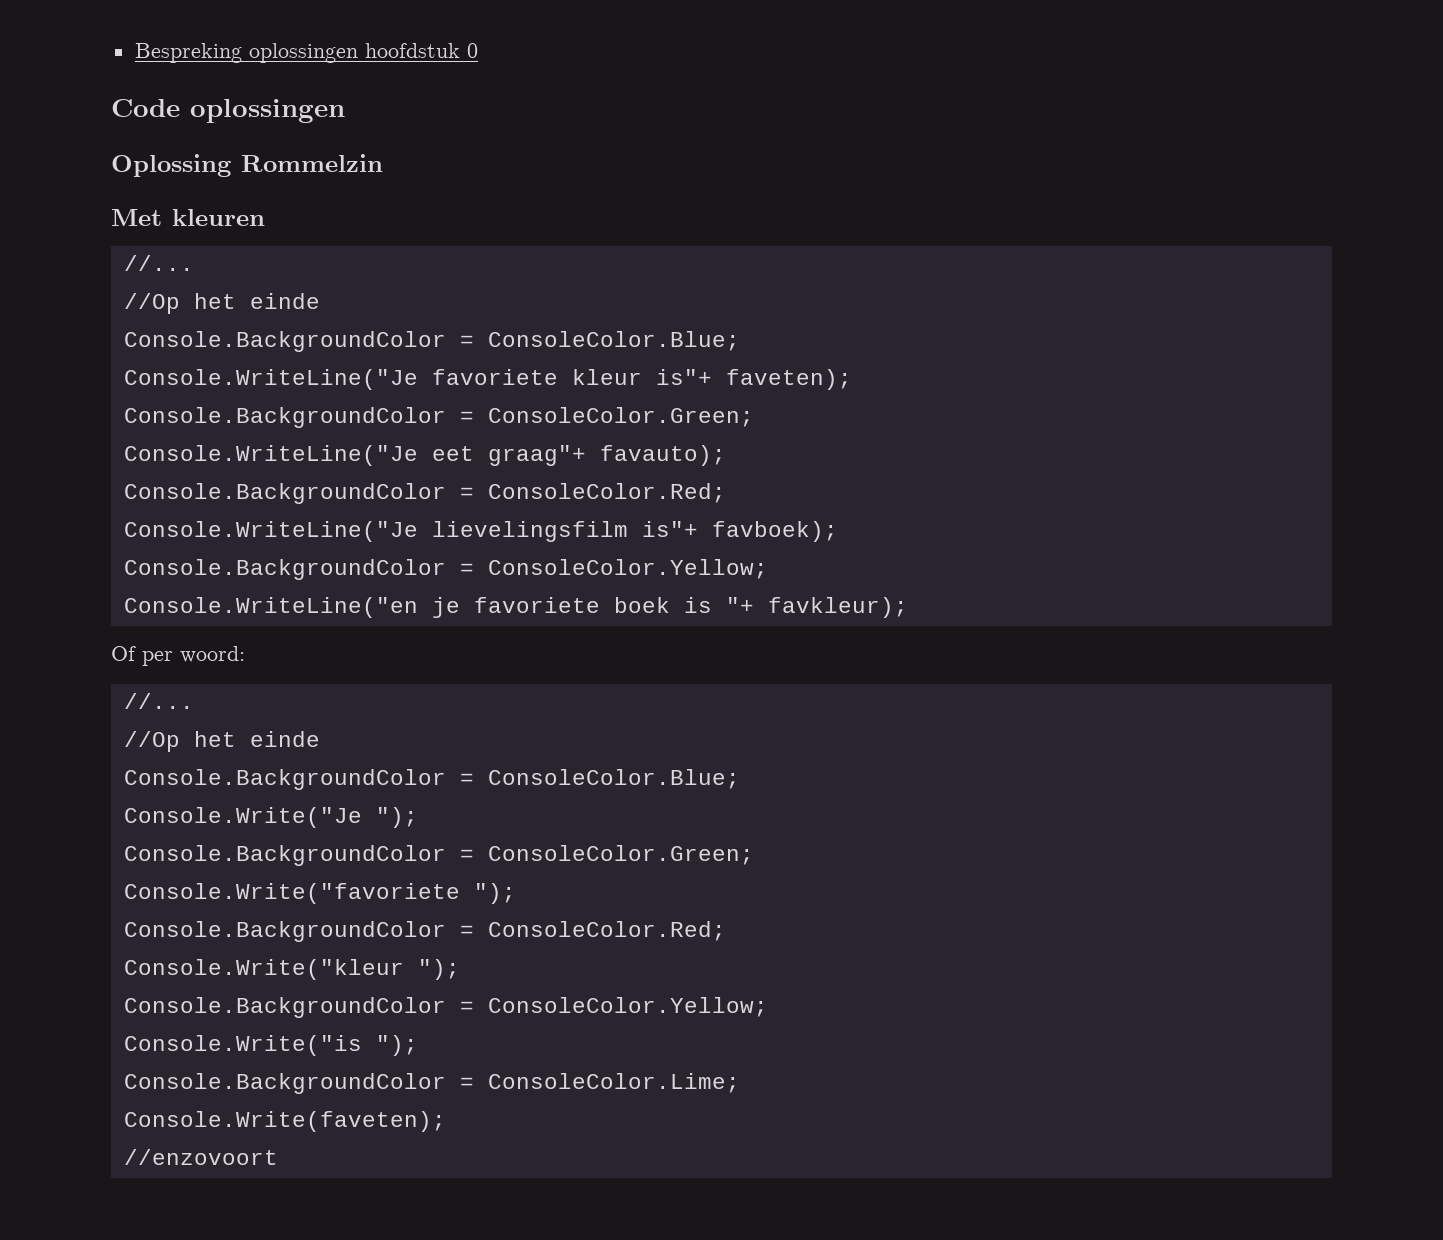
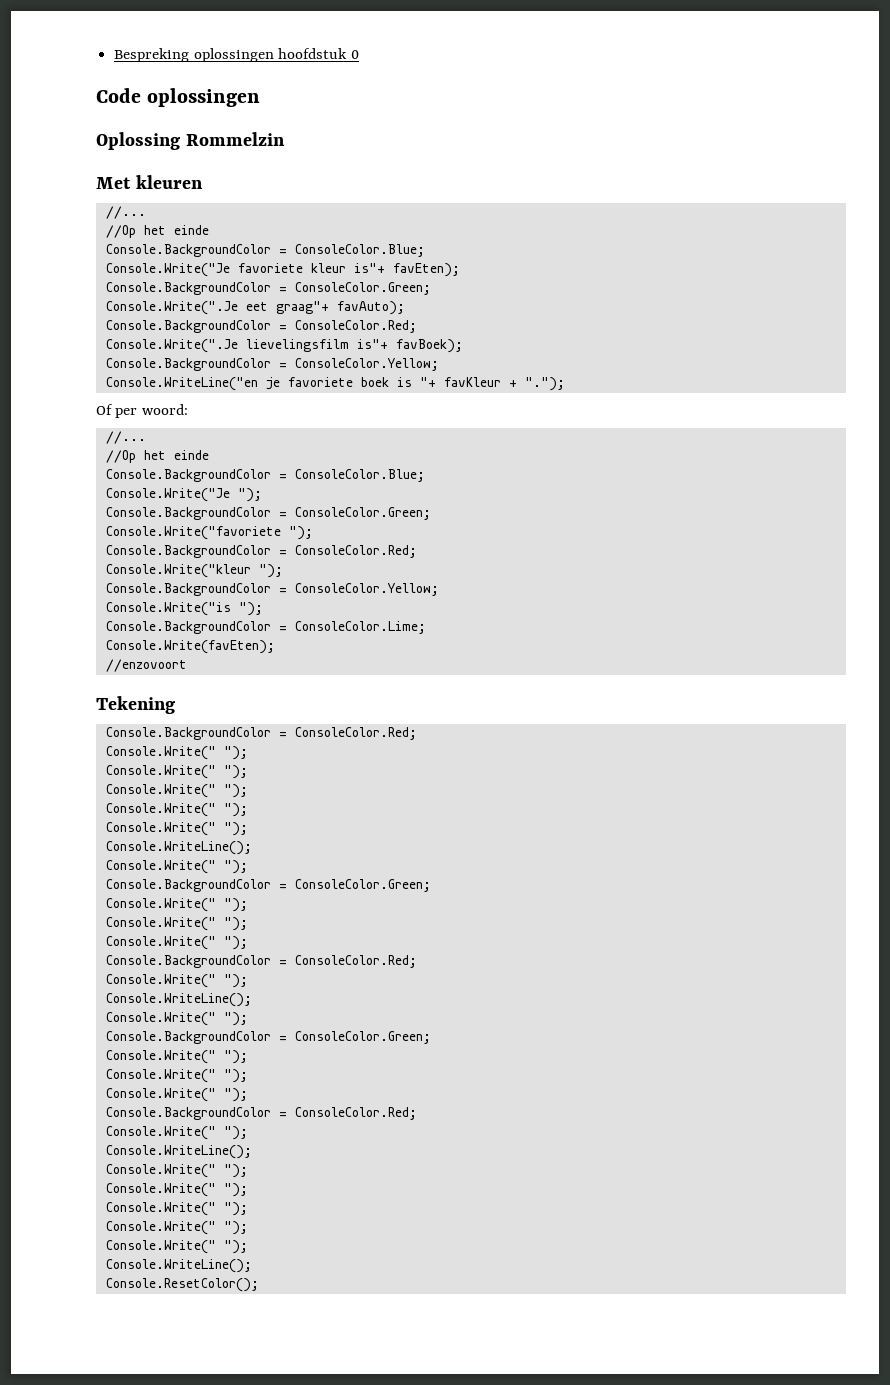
- Console.WriteLine("Je favoriete kleur is"+ faveten);
+ Console.Write("Je favoriete kleur is"+ favEten);
  Console.BackgroundColor = ConsoleColor.Green;
- Console.WriteLine("Je eet graag"+ favauto);
+ Console.Write(".Je eet graag"+ favAuto);
  Console.BackgroundColor = ConsoleColor.Red;
- Console.WriteLine("Je lievelingsfilm is"+ favboek);
+ Console.Write(".Je lievelingsfilm is"+ favBoek);
- Console.WriteLine("en je favoriete boek is "+ favkleur);
+ Console.WriteLine("en je favoriete boek is "+ favKleur + ".");
- Console.Write(faveten);
+ Console.Write(favEten);
+ Tekening
+ Console.BackgroundColor = ConsoleColor.Red;
+ Console.Write(" ");
+ Console.Write(" ");
+ Console.Write(" ");
+ Console.Write(" ");
+ Console.Write(" ");
+ Console.WriteLine();
+ Console.Write(" ");
+ Console.BackgroundColor = ConsoleColor.Green;
+ Console.Write(" ");
+ Console.Write(" ");
+ Console.Write(" ");
+ Console.BackgroundColor = ConsoleColor.Red;
+ Console.Write(" ");
+ Console.WriteLine();
+ Console.Write(" ");
+ Console.BackgroundColor = ConsoleColor.Green;
+ Console.Write(" ");
+ Console.Write(" ");
+ Console.Write(" ");
+ Console.BackgroundColor = ConsoleColor.Red;
+ Console.Write(" ");
+ Console.WriteLine();
+ Console.Write(" ");
+ Console.Write(" ");
+ Console.Write(" ");
+ Console.Write(" ");
+ Console.Write(" ");
+ Console.WriteLine();
+ Console.ResetColor();

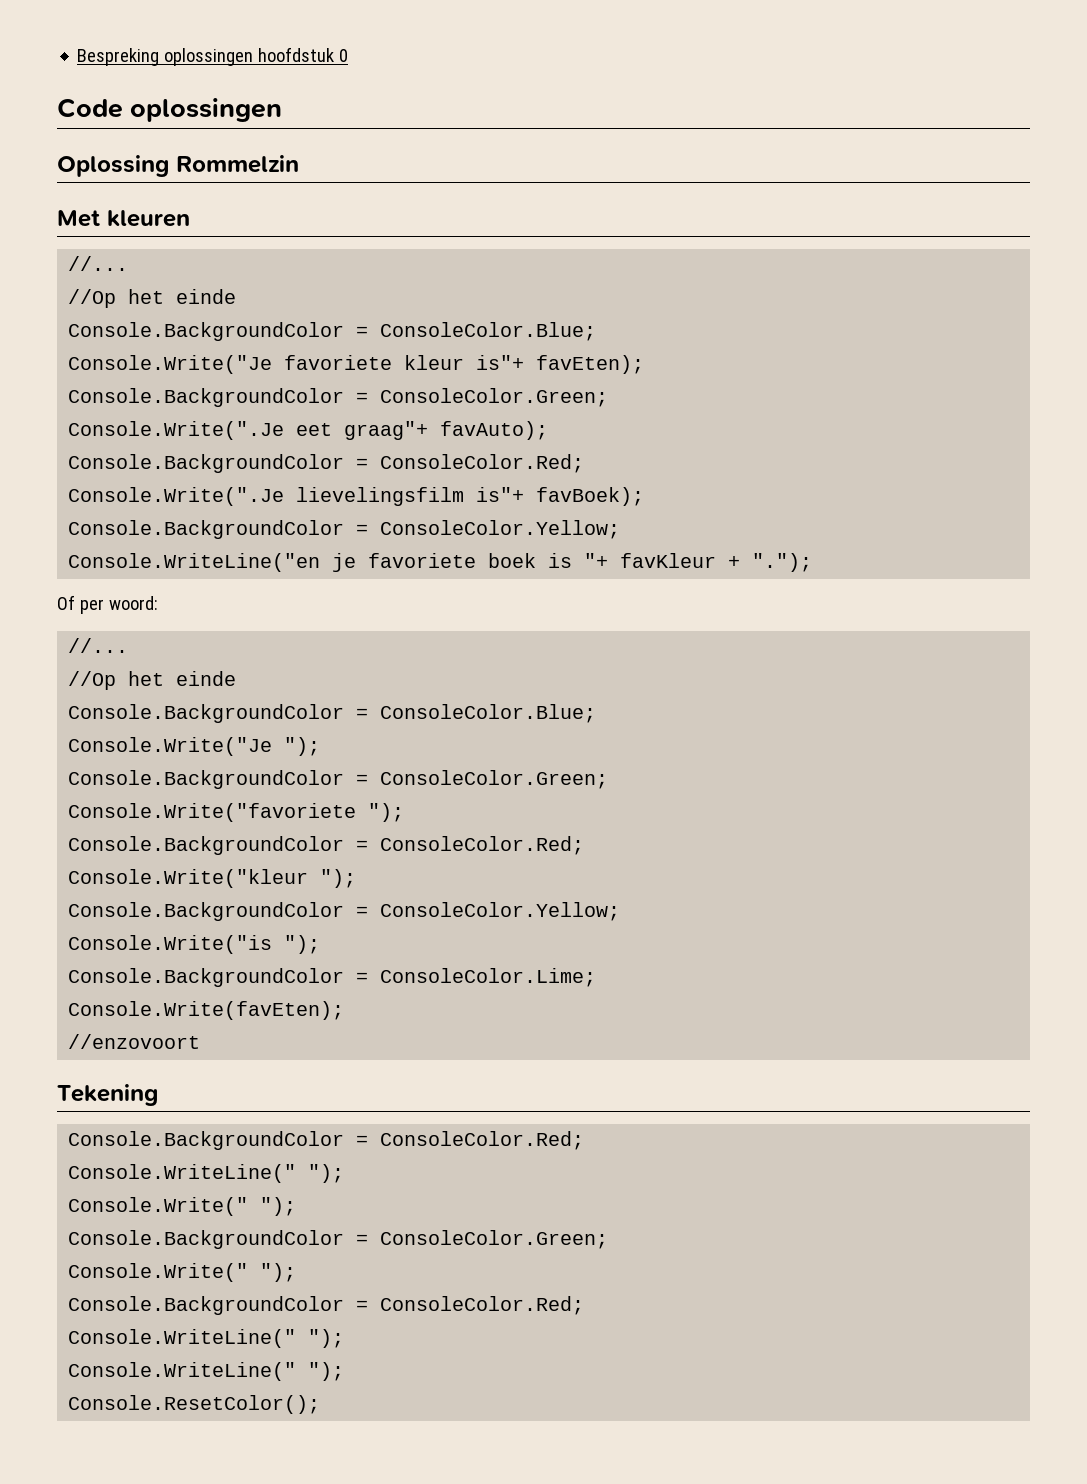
  Tekening
  Console.BackgroundColor = ConsoleColor.Red;
- Console.Write(" ");
- Console.Write(" ");
- Console.Write(" ");
- Console.Write(" ");
- Console.Write(" ");
- Console.WriteLine();
+ Console.WriteLine(" ");
  Console.Write(" ");
  Console.BackgroundColor = ConsoleColor.Green;
  Console.Write(" ");
- Console.Write(" ");
- Console.Write(" ");
  Console.BackgroundColor = ConsoleColor.Red;
- Console.Write(" ");
- Console.WriteLine();
- Console.Write(" ");
- Console.BackgroundColor = ConsoleColor.Green;
- Console.Write(" ");
- Console.Write(" ");
- Console.Write(" ");
- Console.BackgroundColor = ConsoleColor.Red;
- Console.Write(" ");
- Console.WriteLine();
- Console.Write(" ");
- Console.Write(" ");
- Console.Write(" ");
- Console.Write(" ");
- Console.Write(" ");
- Console.WriteLine();
+ Console.WriteLine(" ");
+ Console.WriteLine(" ");

